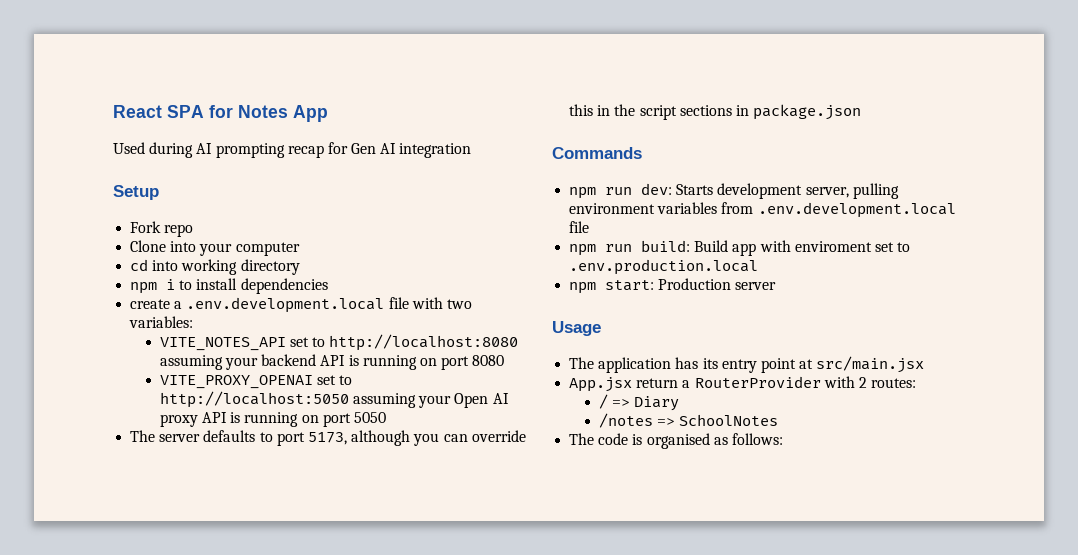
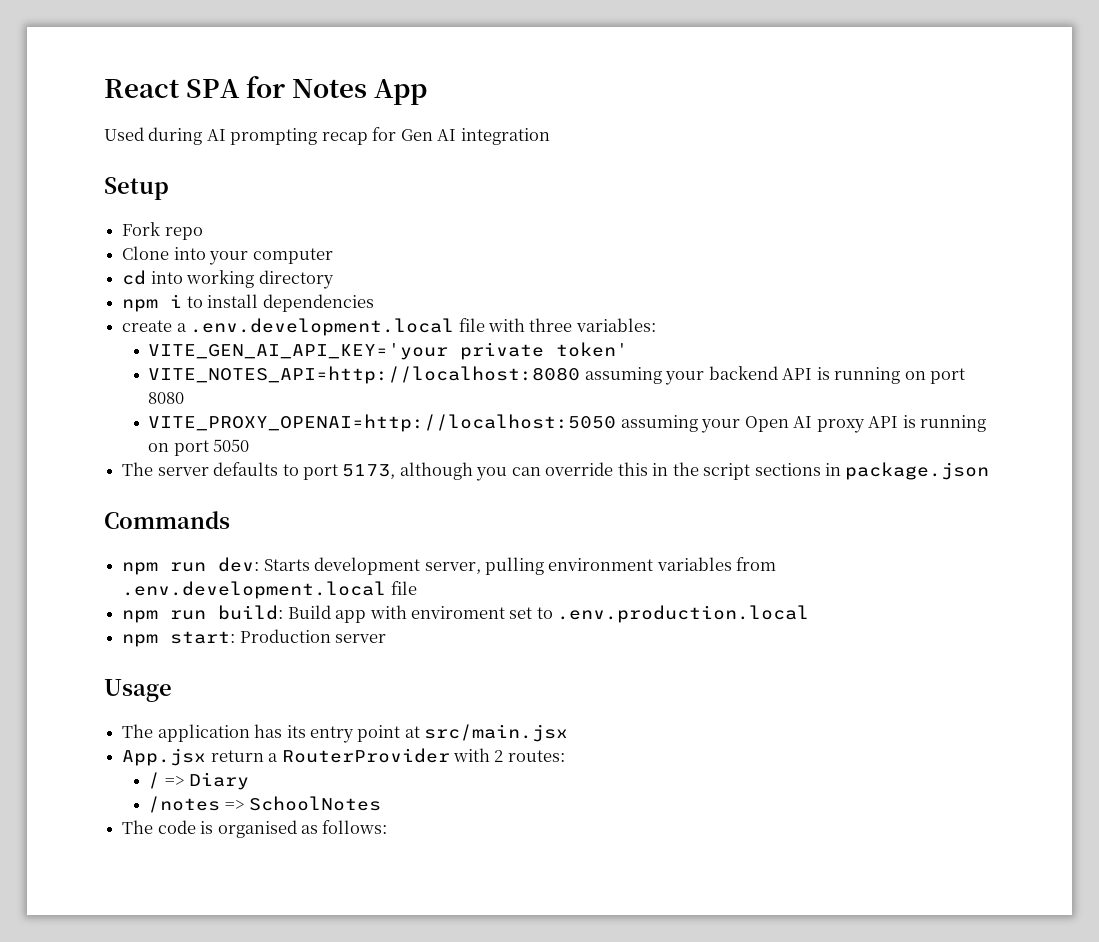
- create a .env.development.local file with two variables:
+ create a .env.development.local file with three variables:
- VITE_NOTES_API set to http://localhost:8080 assuming your backend API is running on port 8080
+ VITE_GEN_AI_API_KEY='your private token'
+ VITE_NOTES_API=http://localhost:8080 assuming your backend API is running on port 8080
- VITE_PROXY_OPENAI set to http://localhost:5050 assuming your Open AI proxy API is running on port 5050
+ VITE_PROXY_OPENAI=http://localhost:5050 assuming your Open AI proxy API is running on port 5050

